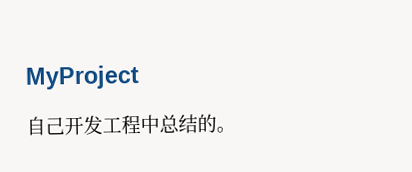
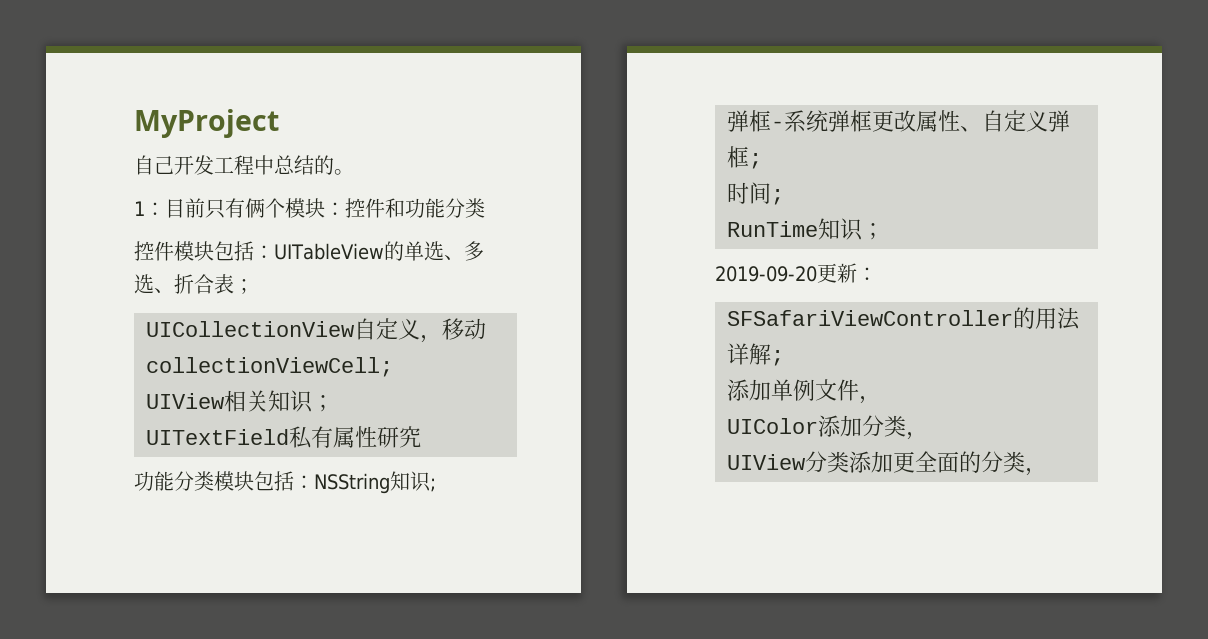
+ 1：目前只有俩个模块：控件和功能分类
+ 控件模块包括：UITableView的单选、多选、折合表；
+ UICollectionView自定义，移动collectionViewCell;
+ UIView相关知识；
+ UITextField私有属性研究
+ 功能分类模块包括：NSString知识;
+ 弹框-系统弹框更改属性、自定义弹框;
+ 时间;
+ RunTime知识；
+ 2019-09-20更新：
+ SFSafariViewController的用法详解;
+ 添加单例文件，
+ UIColor添加分类，
+ UIView分类添加更全面的分类，

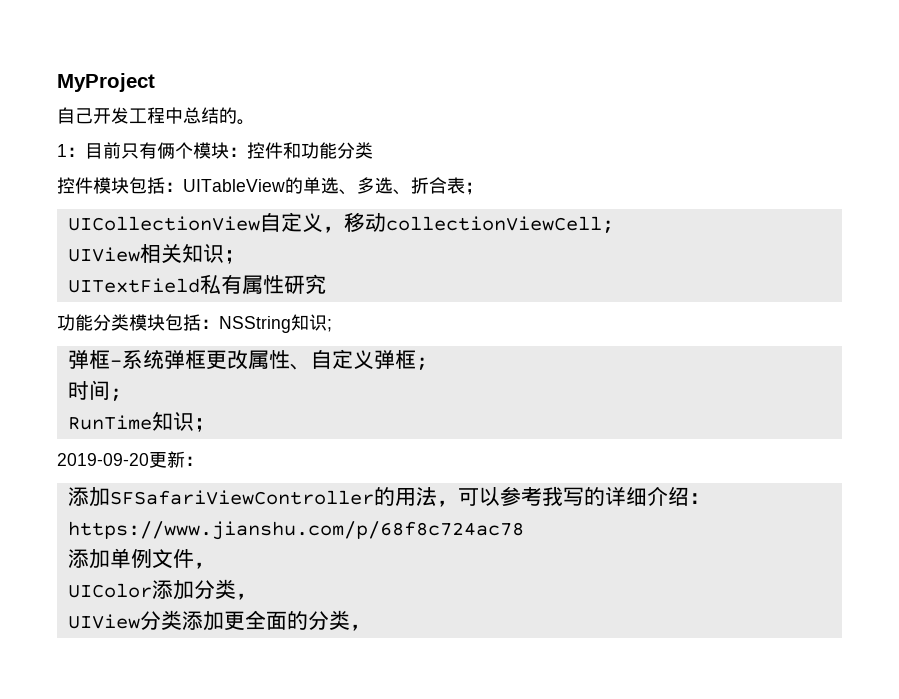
- SFSafariViewController的用法详解;
+ 添加SFSafariViewController的用法，可以参考我写的详细介绍：https://www.jianshu.com/p/68f8c724ac78

